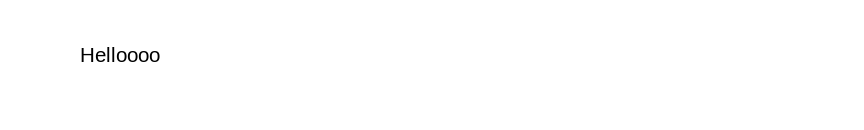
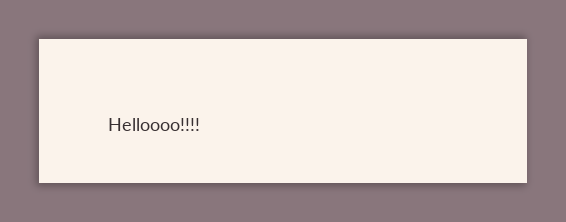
- Helloooo
+ Helloooo!!!!

